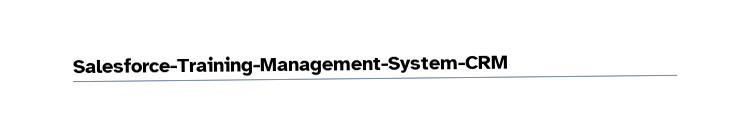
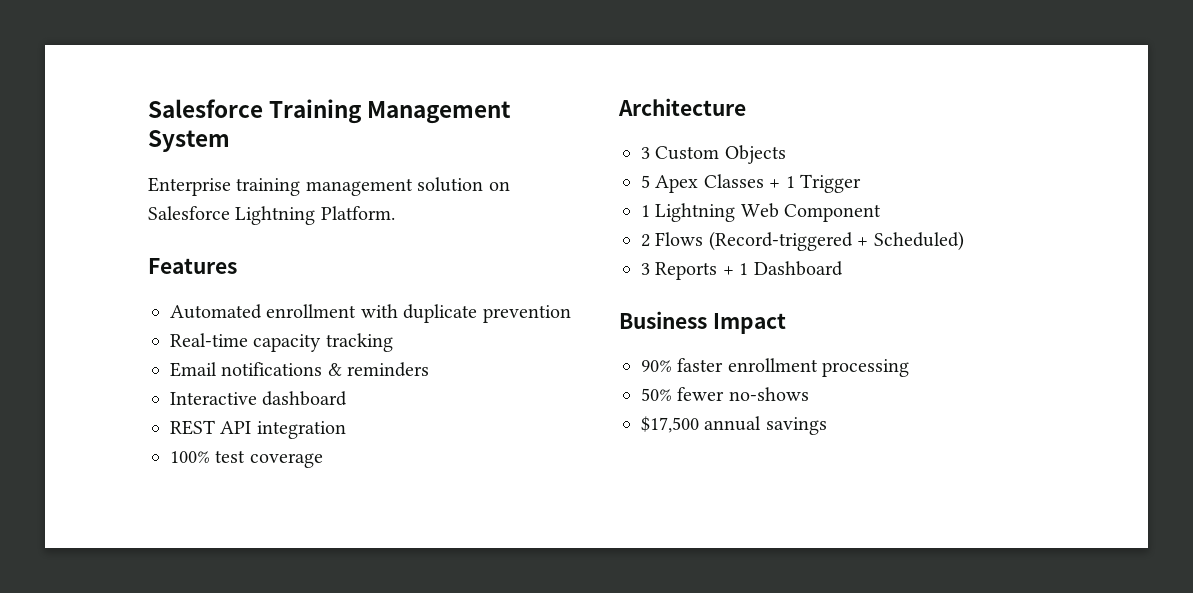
- Salesforce-Training-Management-System-CRM
+ Salesforce Training Management System
+ Enterprise training management solution on Salesforce Lightning Platform.
+ Features
+ Automated enrollment with duplicate prevention
+ Real-time capacity tracking
+ Email notifications & reminders
+ Interactive dashboard
+ REST API integration
+ 100% test coverage
+ Architecture
+ 3 Custom Objects
+ 5 Apex Classes + 1 Trigger
+ 1 Lightning Web Component
+ 2 Flows (Record-triggered + Scheduled)
+ 3 Reports + 1 Dashboard
+ Business Impact
+ 90% faster enrollment processing
+ 50% fewer no-shows
+ $17,500 annual savings

